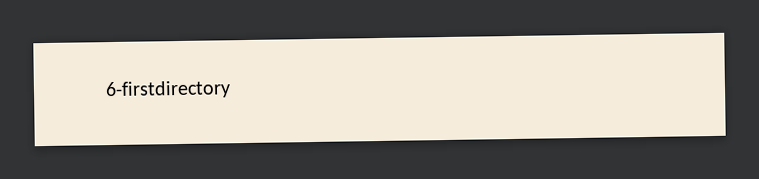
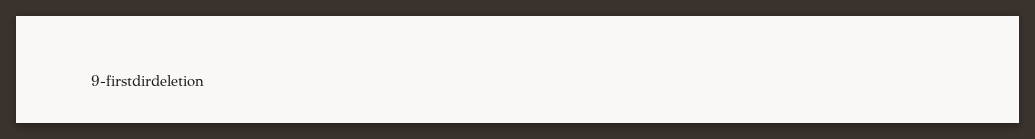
- 6-firstdirectory
+ 9-firstdirdeletion

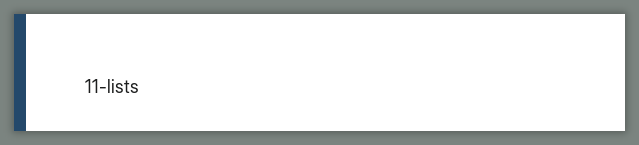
- 9-firstdirdeletion
+ 11-lists

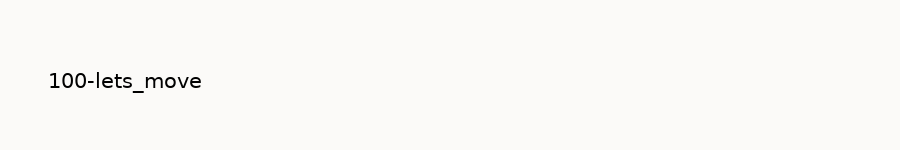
- 11-lists
+ 100-lets_move

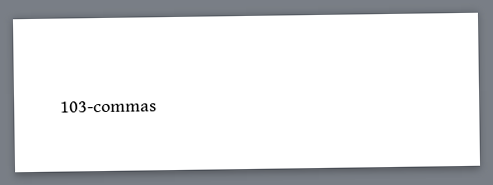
- 100-lets_move
+ 103-commas

